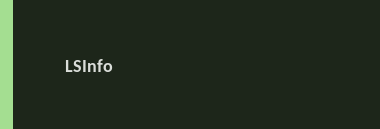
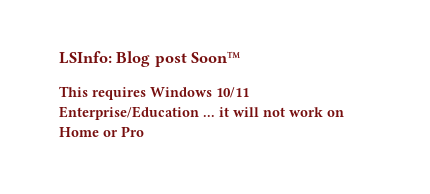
- LSInfo
+ LSInfo: Blog post Soon™
+ This requires Windows 10/11 Enterprise/Education ... it will not work on Home or Pro

